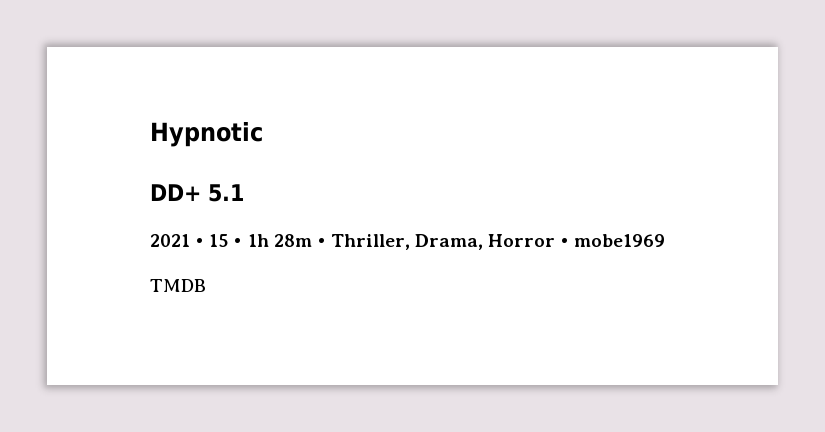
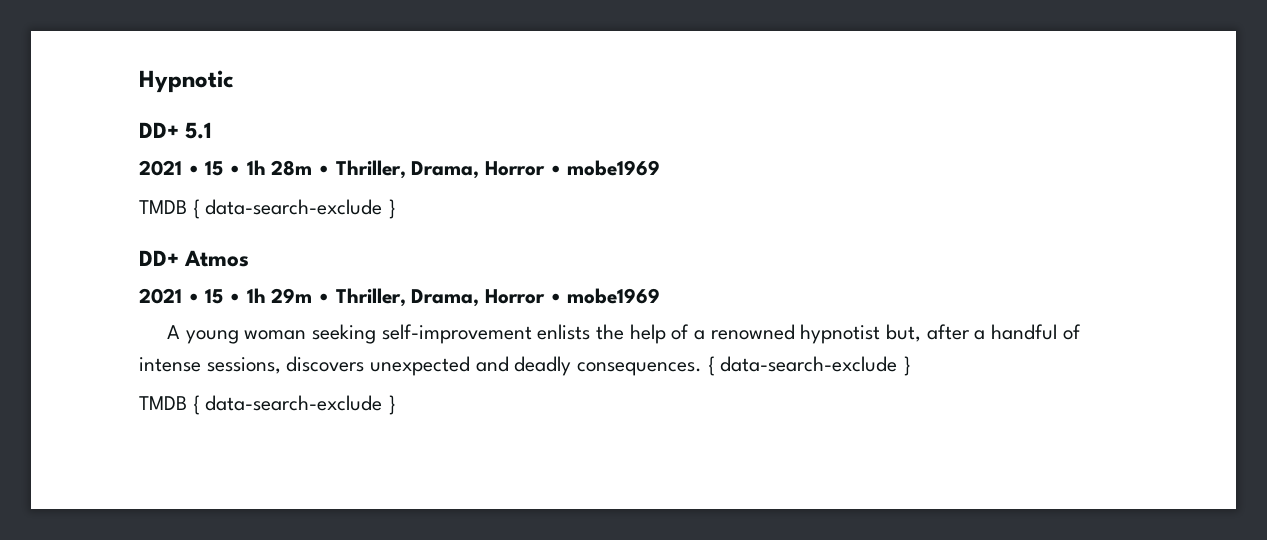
  2021 • 15 • 1h 28m • Thriller, Drama, Horror • mobe1969
- TMDB
+ TMDB { data-search-exclude }
+ DD+ Atmos
+ 2021 • 15 • 1h 29m • Thriller, Drama, Horror • mobe1969
+ A young woman seeking self-improvement enlists the help of a renowned hypnotist but, after a handful of intense sessions, discovers unexpected and deadly consequences. { data-search-exclude }
+ TMDB { data-search-exclude }

